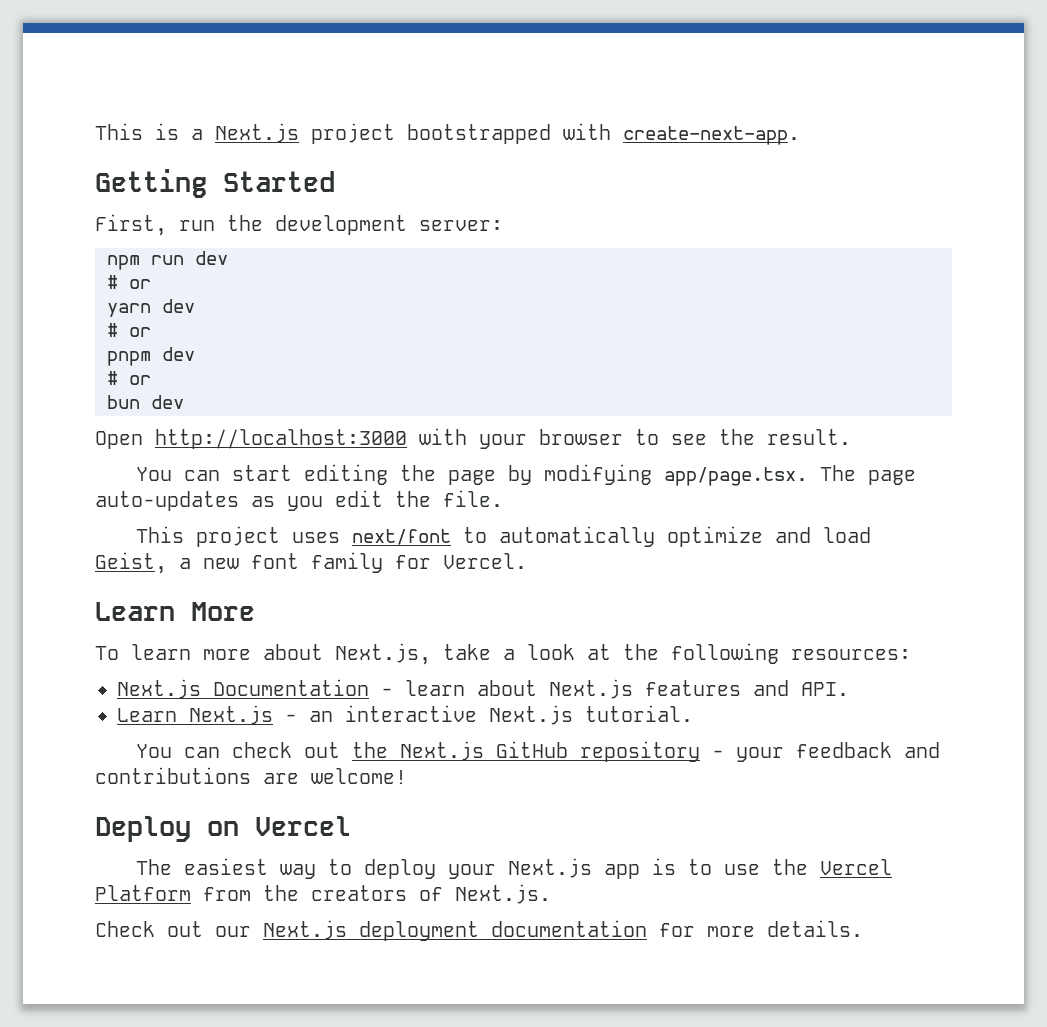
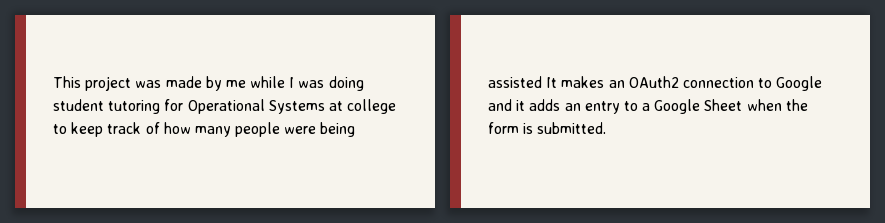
- This is a Next.js project bootstrapped with create-next-app.
- Getting Started
- First, run the development server:
- npm run dev
- # or
- yarn dev
- # or
- pnpm dev
- # or
- bun dev
- Open http://localhost:3000 with your browser to see the result.
- You can start editing the page by modifying app/page.tsx. The page auto-updates as you edit the file.
- This project uses next/font to automatically optimize and load Geist, a new font family for Vercel.
- Learn More
- To learn more about Next.js, take a look at the following resources:
- Next.js Documentation - learn about Next.js features and API.
- Learn Next.js - an interactive Next.js tutorial.
- You can check out the Next.js GitHub repository - your feedback and contributions are welcome!
- Deploy on Vercel
- The easiest way to deploy your Next.js app is to use the Vercel Platform from the creators of Next.js.
- Check out our Next.js deployment documentation for more details.
+ This project was made by me while I was doing student tutoring for Operational Systems at college to keep track of how many people were being assisted It makes an OAuth2 connection to Google and it adds an entry to a Google Sheet when the form is submitted.

